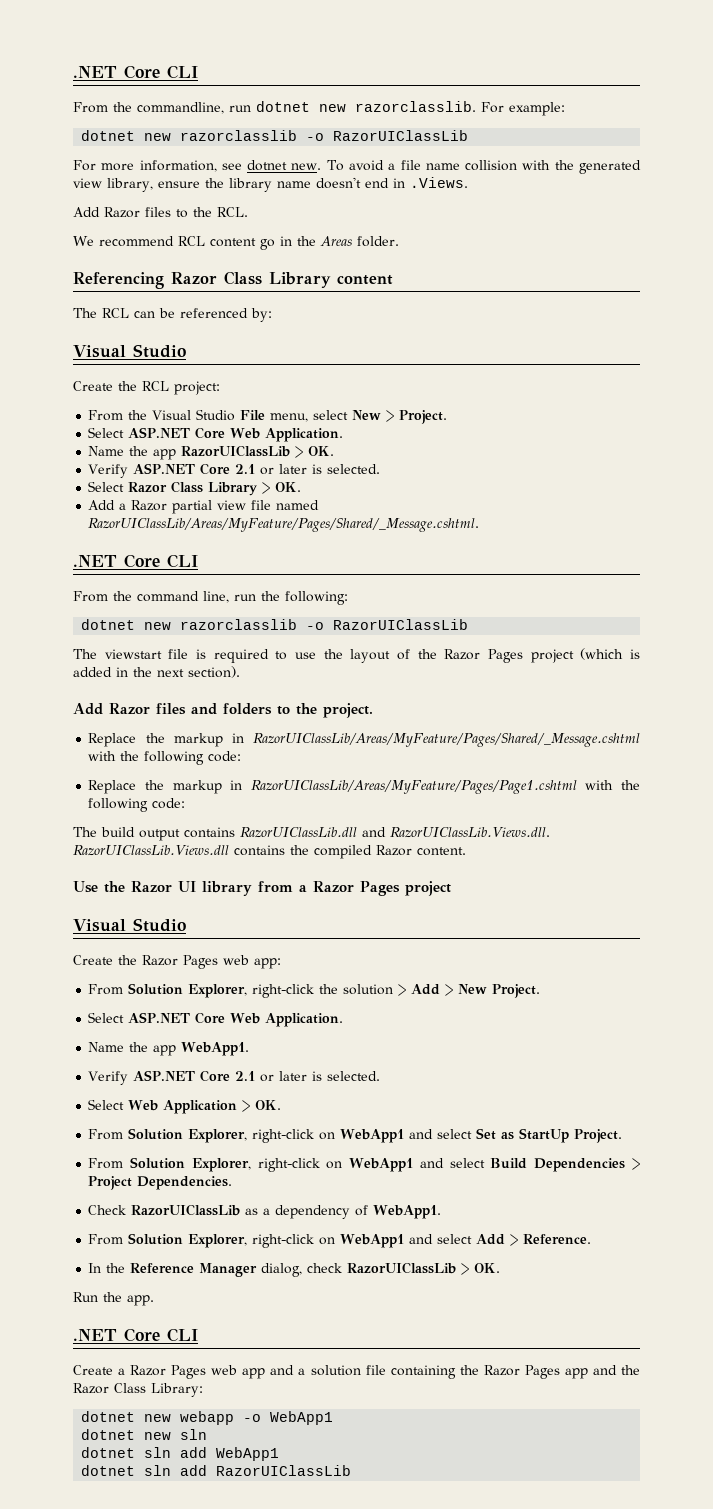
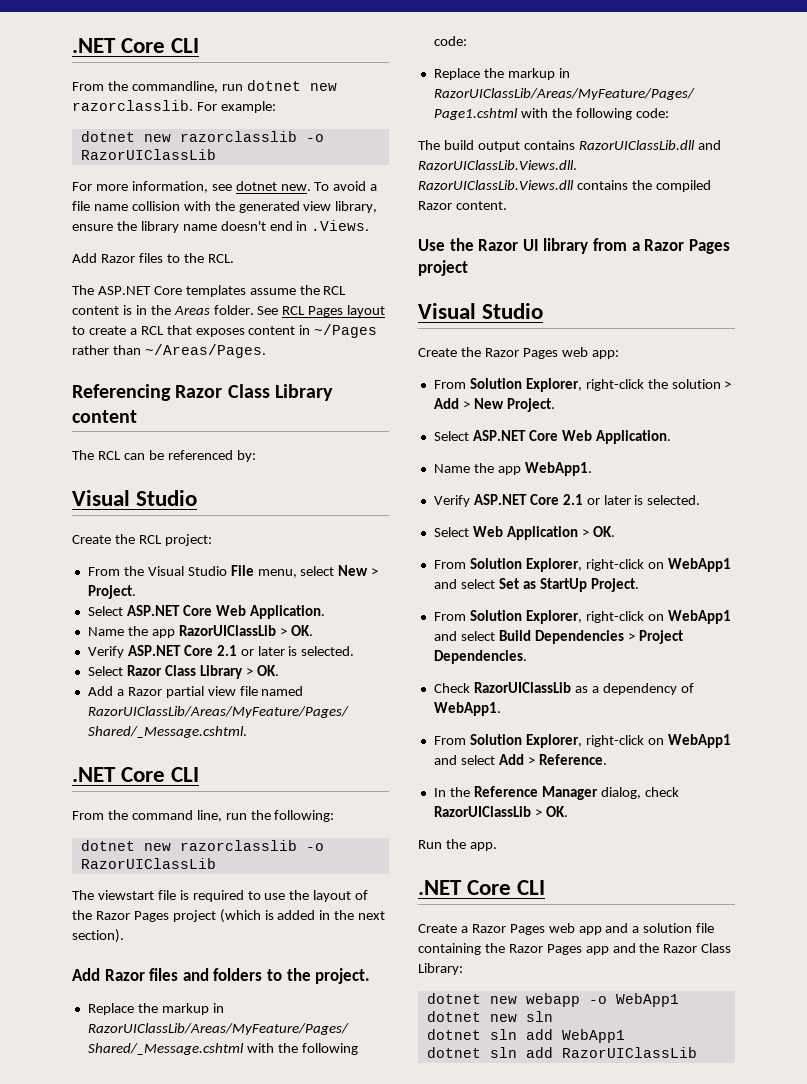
- We recommend RCL content go in the Areas folder.
+ The ASP.NET Core templates assume the RCL content is in the Areas folder. See RCL Pages layout to create a RCL that exposes content in ~/Pages rather than ~/Areas/Pages.

